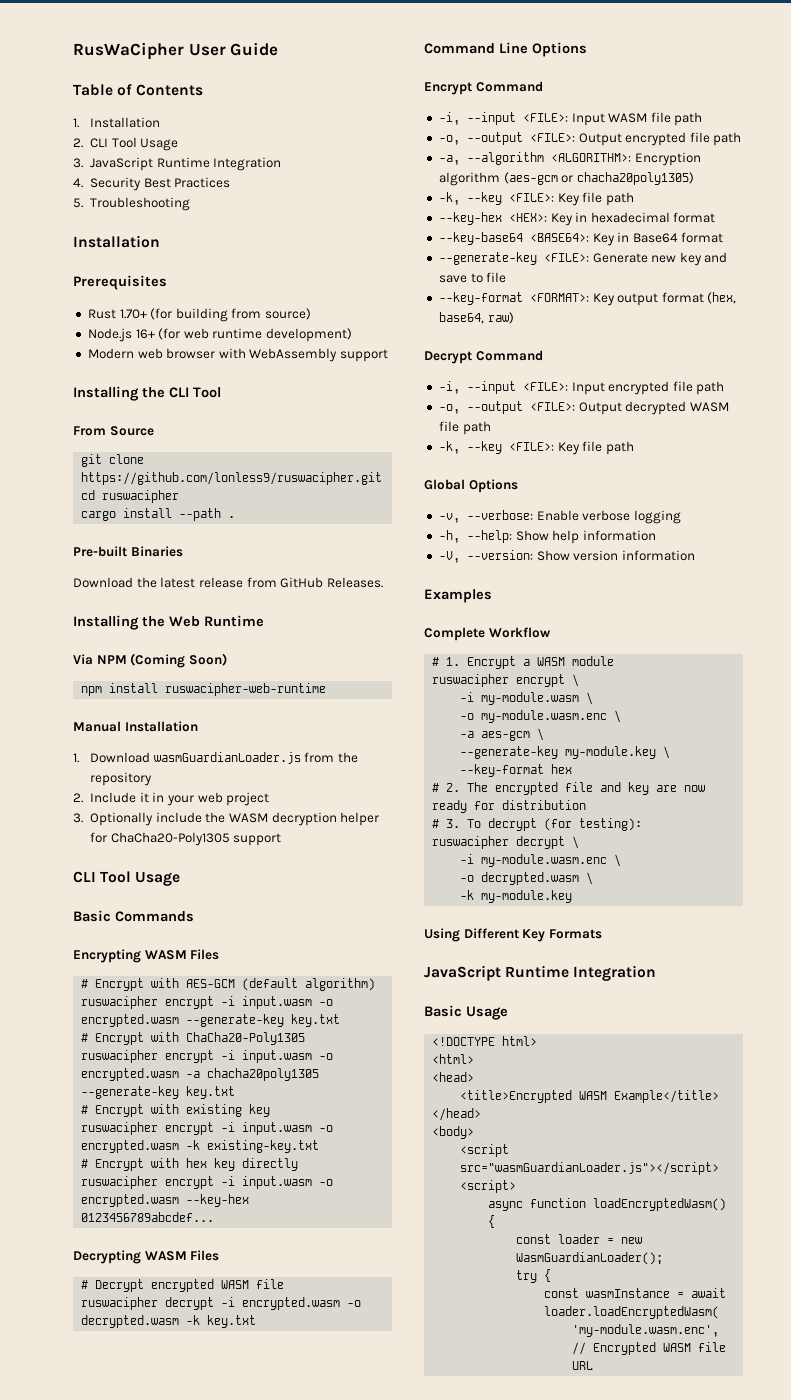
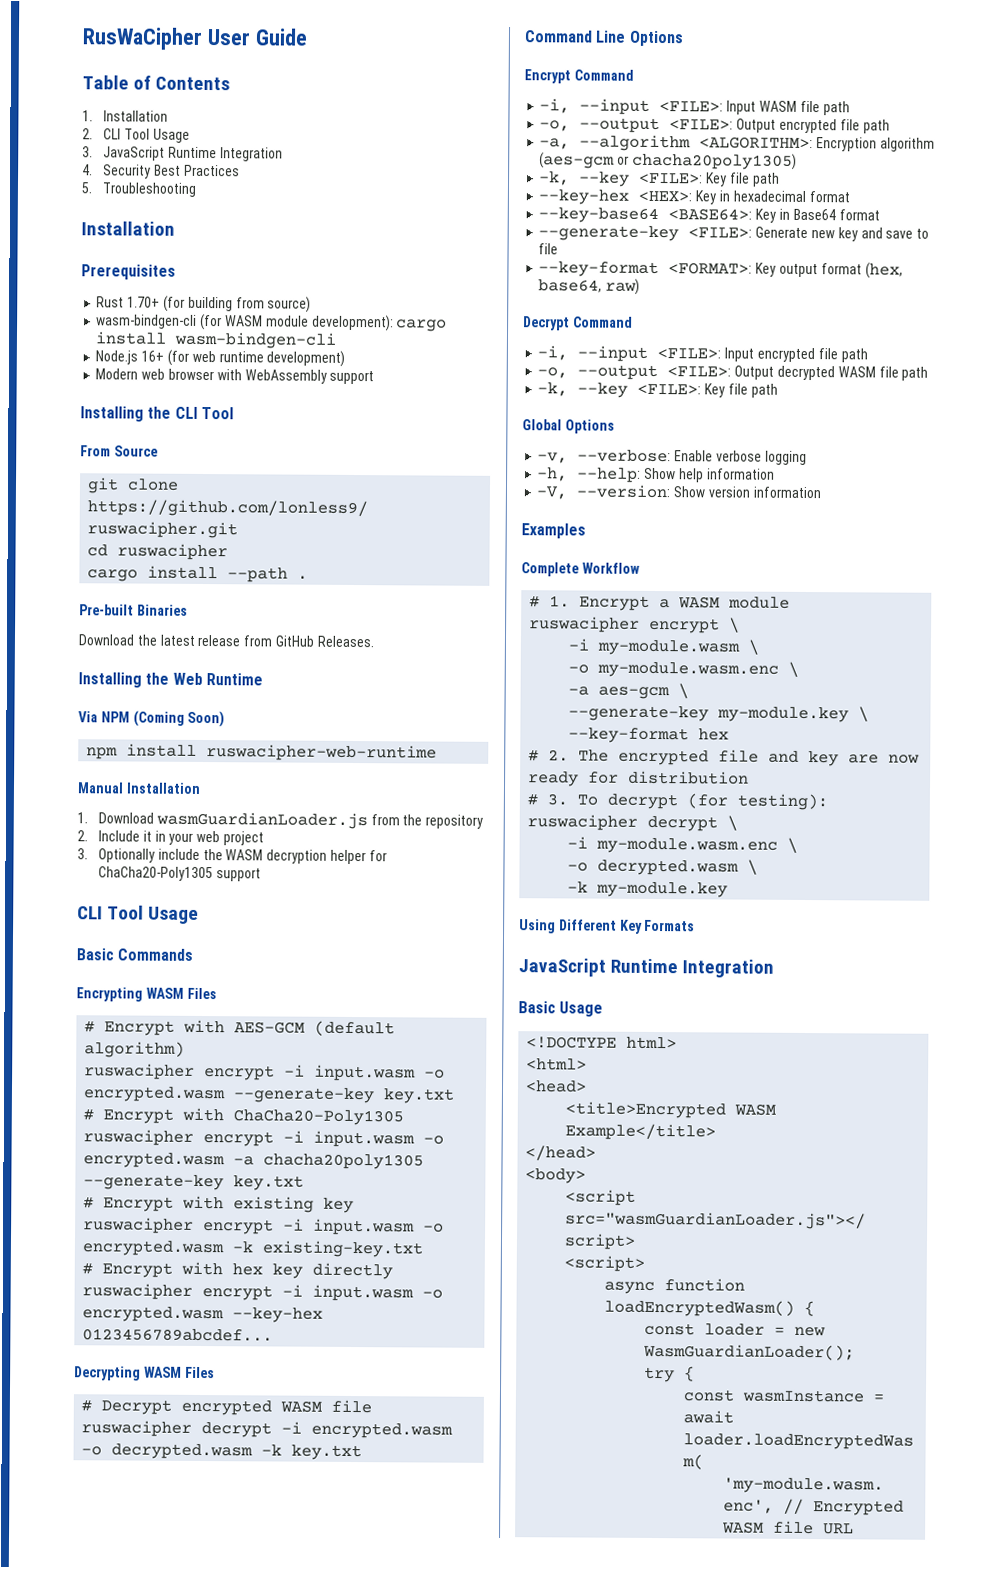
+ wasm-bindgen-cli (for WASM module development): cargo install wasm-bindgen-cli

